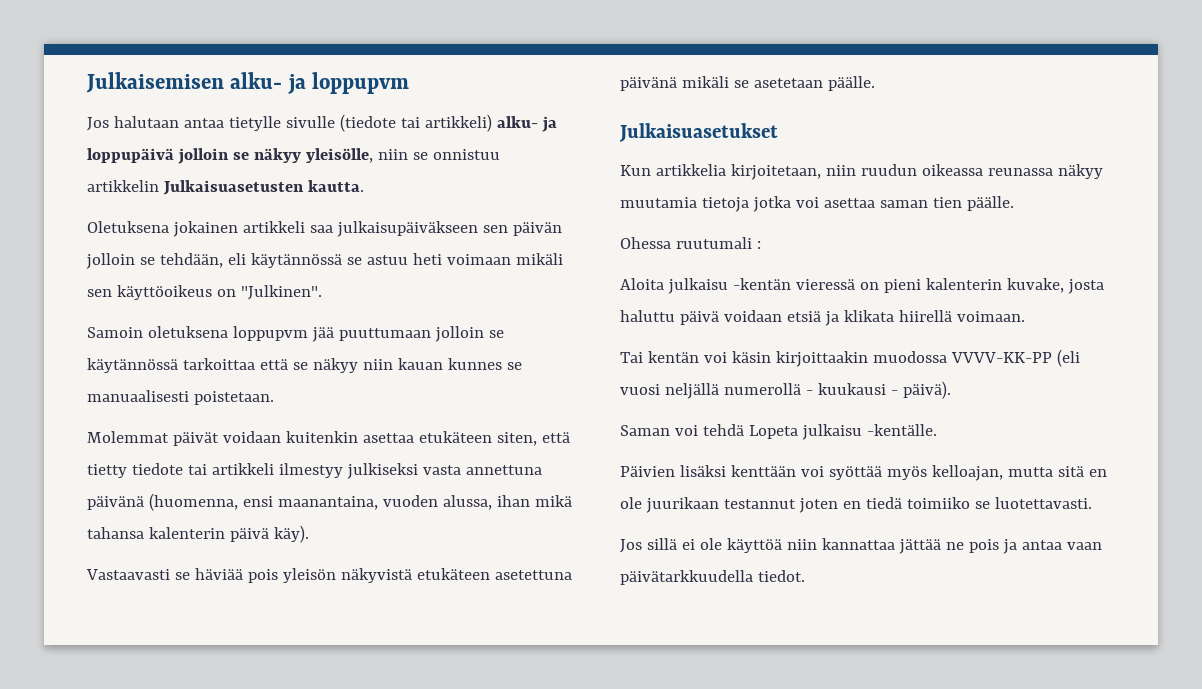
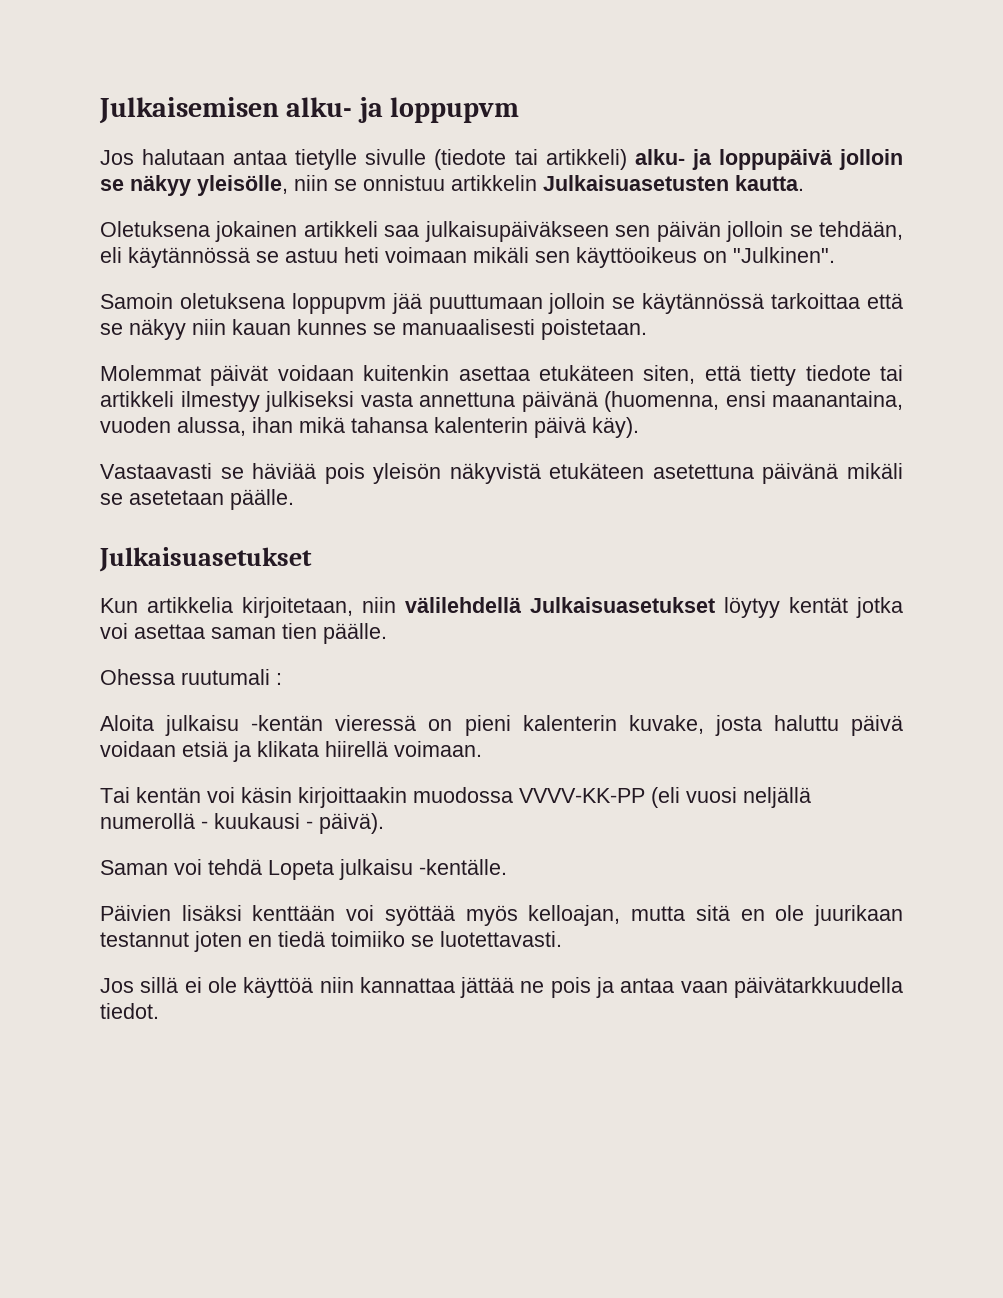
- Kun artikkelia kirjoitetaan, niin ruudun oikeassa reunassa näkyy muutamia tietoja jotka voi asettaa saman tien päälle.
+ Kun artikkelia kirjoitetaan, niin välilehdellä Julkaisuasetukset löytyy kentät jotka voi asettaa saman tien päälle.

